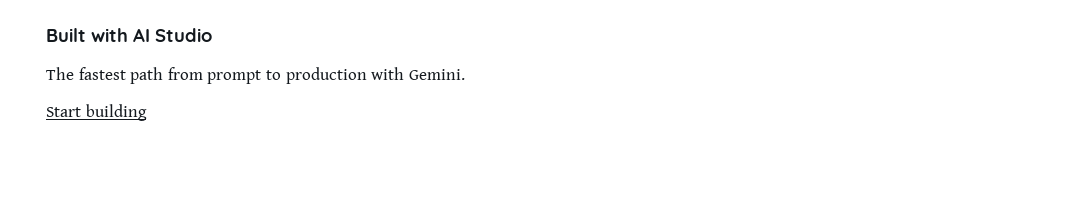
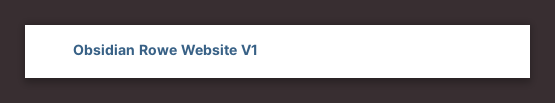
- Built with AI Studio
- The fastest path from prompt to production with Gemini.
- Start building
+ Obsidian Rowe Website V1

